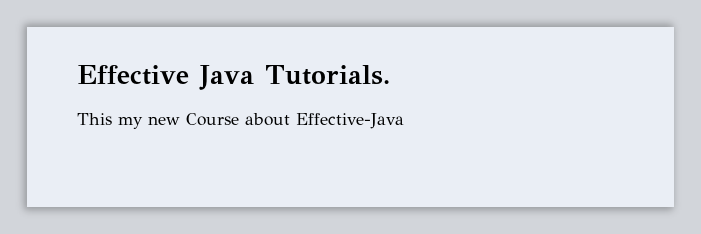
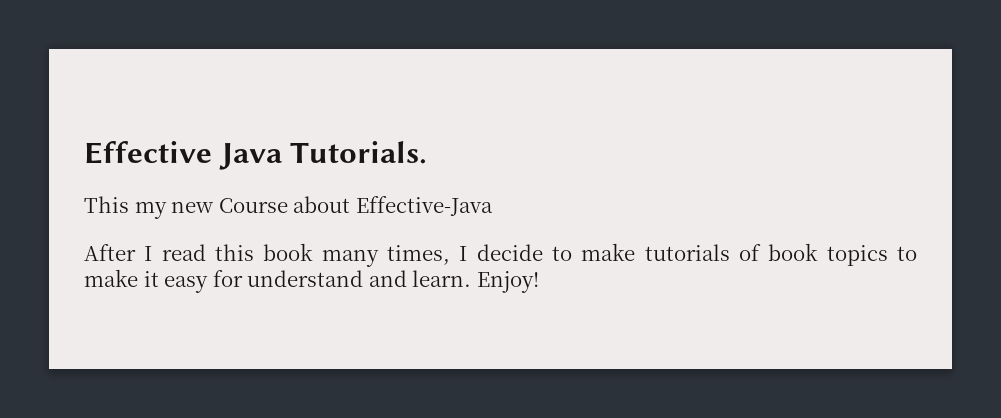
+ After I read this book many times, I decide to make tutorials of book topics to make it easy for understand and learn. Enjoy!

